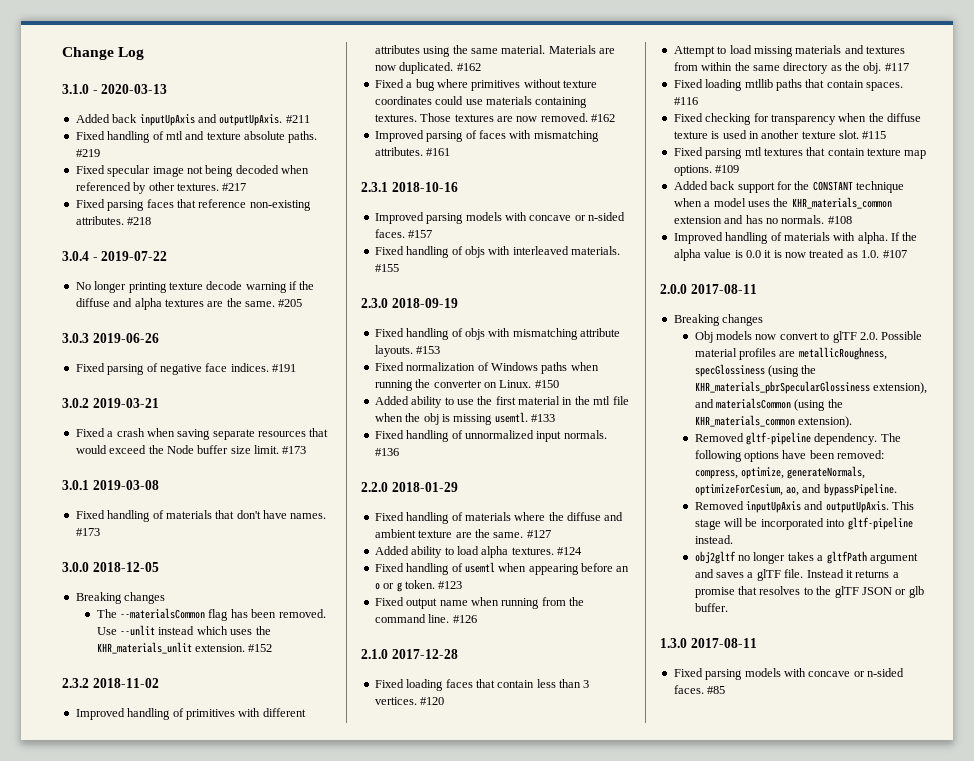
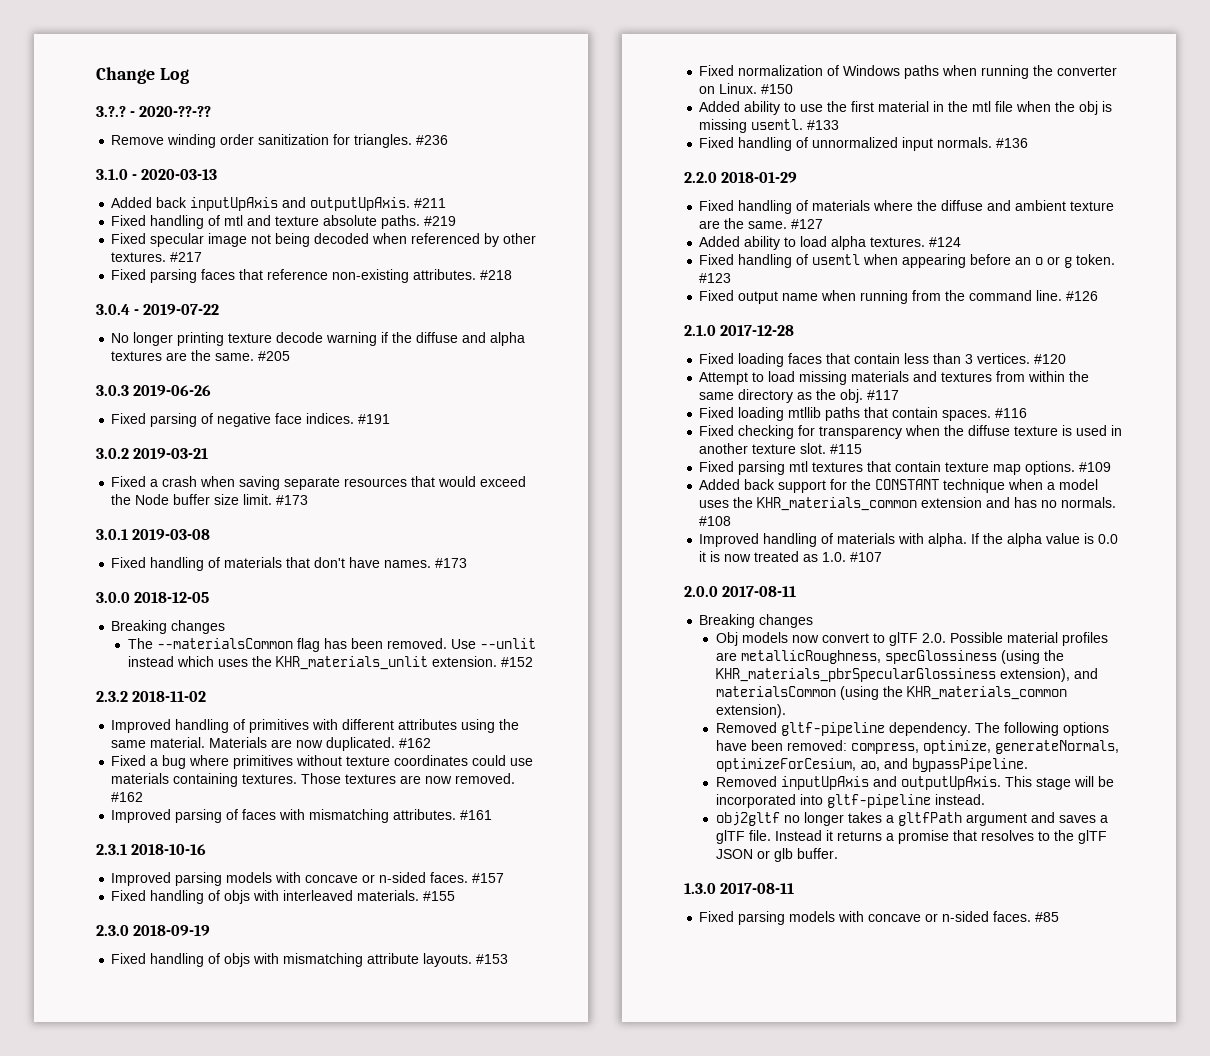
+ 3.?.? - 2020-??-??
+ Remove winding order sanitization for triangles. #236

